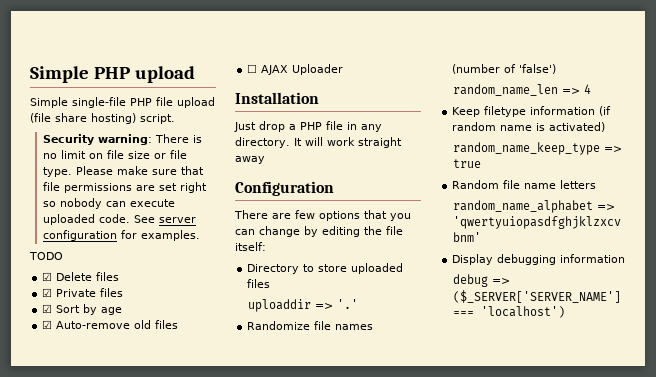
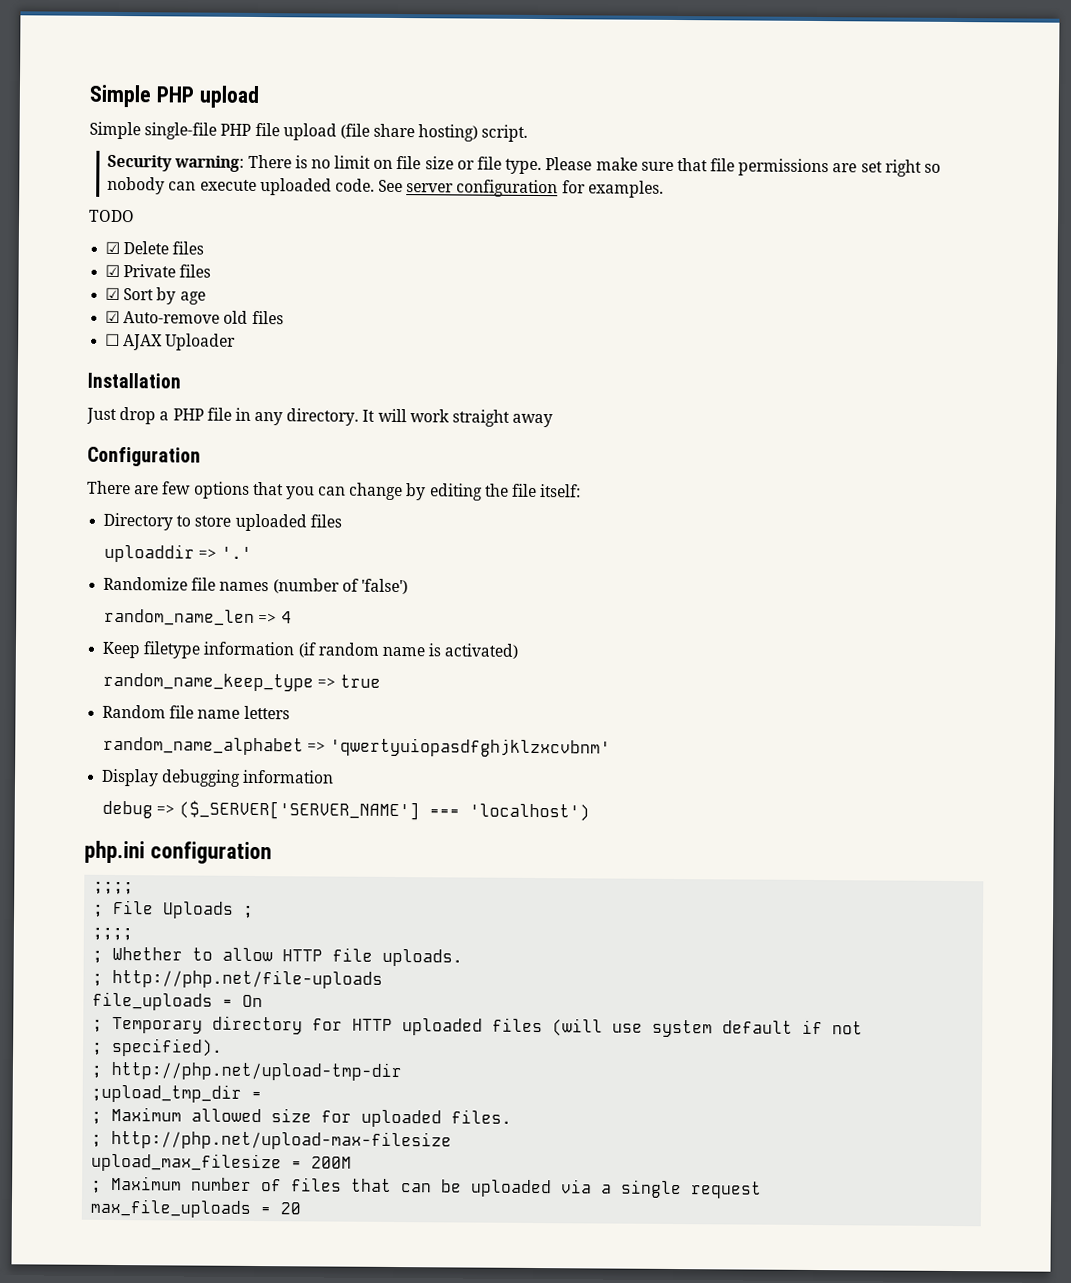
+ php.ini configuration
+ ;;;;
+ ; File Uploads ;
+ ;;;;
+ ; Whether to allow HTTP file uploads.
+ ; http://php.net/file-uploads
+ file_uploads = On
+ ; Temporary directory for HTTP uploaded files (will use system default if not
+ ; specified).
+ ; http://php.net/upload-tmp-dir
+ ;upload_tmp_dir =
+ ; Maximum allowed size for uploaded files.
+ ; http://php.net/upload-max-filesize
+ upload_max_filesize = 200M
+ ; Maximum number of files that can be uploaded via a single request
+ max_file_uploads = 20

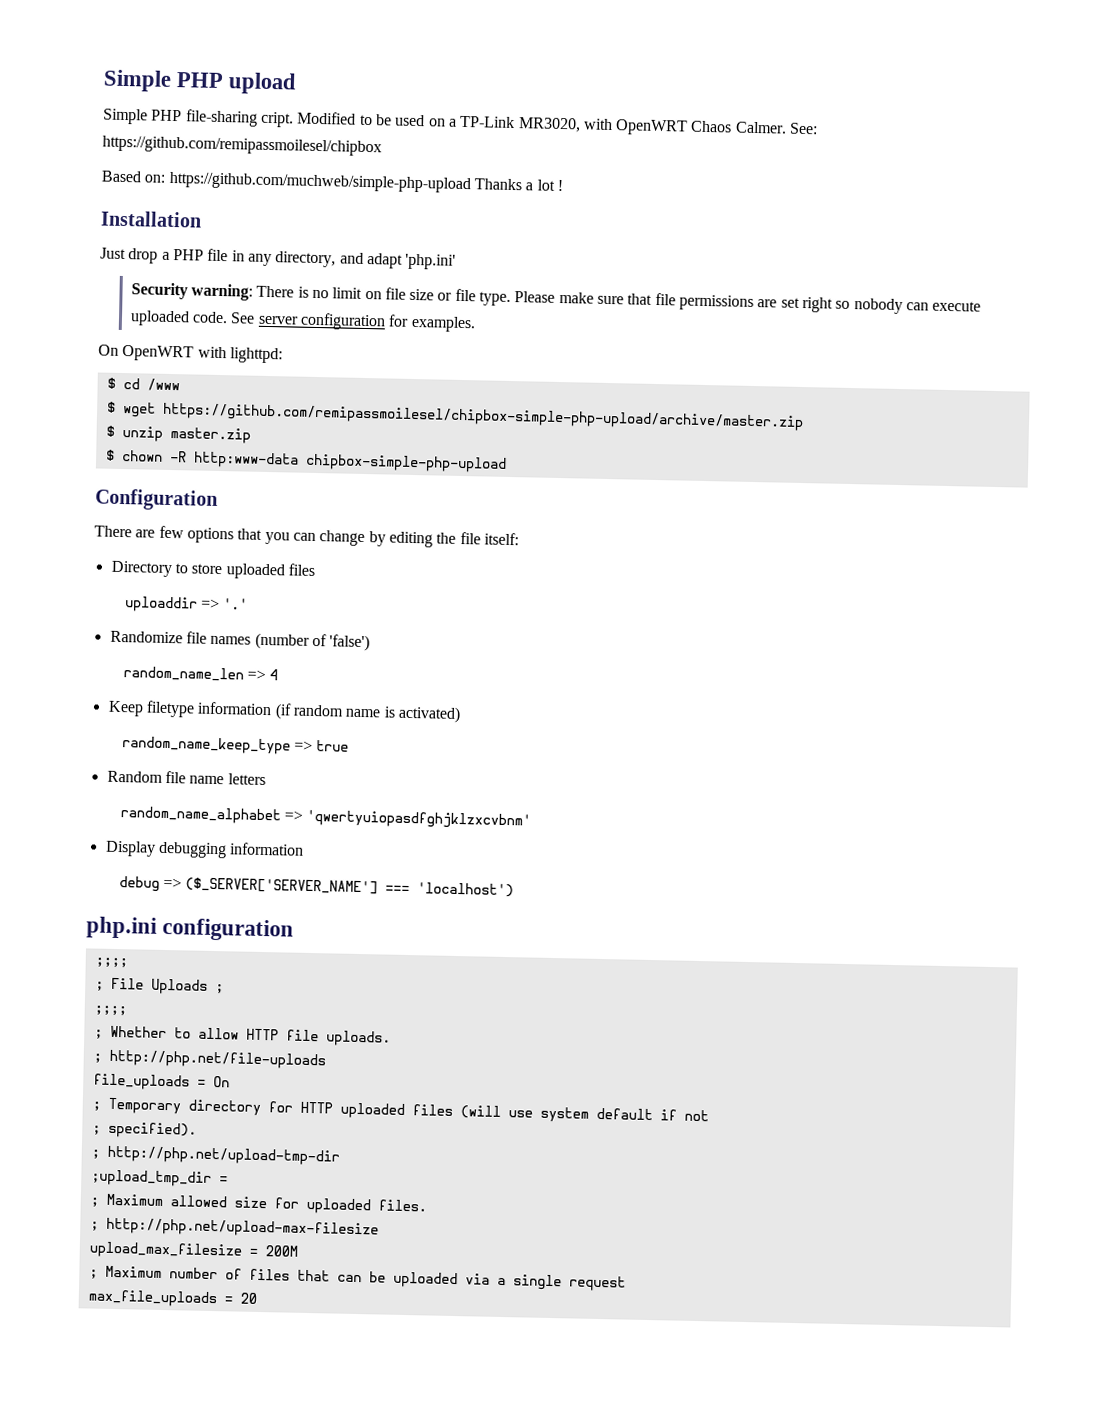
- Simple single-file PHP file upload (file share hosting) script.
+ Simple PHP file-sharing cript. Modified to be used on a TP-Link MR3020, with OpenWRT Chaos Calmer. See: https://github.com/remipassmoilesel/chipbox
+ Based on: https://github.com/muchweb/simple-php-upload Thanks a lot !
+ Installation
+ Just drop a PHP file in any directory, and adapt 'php.ini'
- TODO
- ☑ Delete files
- ☑ Private files
- ☑ Sort by age
- ☑ Auto-remove old files
- ☐ AJAX Uploader
- Installation
- Just drop a PHP file in any directory. It will work straight away
+ On OpenWRT with lighttpd:
+ $ cd /www
+ $ wget https://github.com/remipassmoilesel/chipbox-simple-php-upload/archive/master.zip
+ $ unzip master.zip
+ $ chown -R http:www-data chipbox-simple-php-upload

